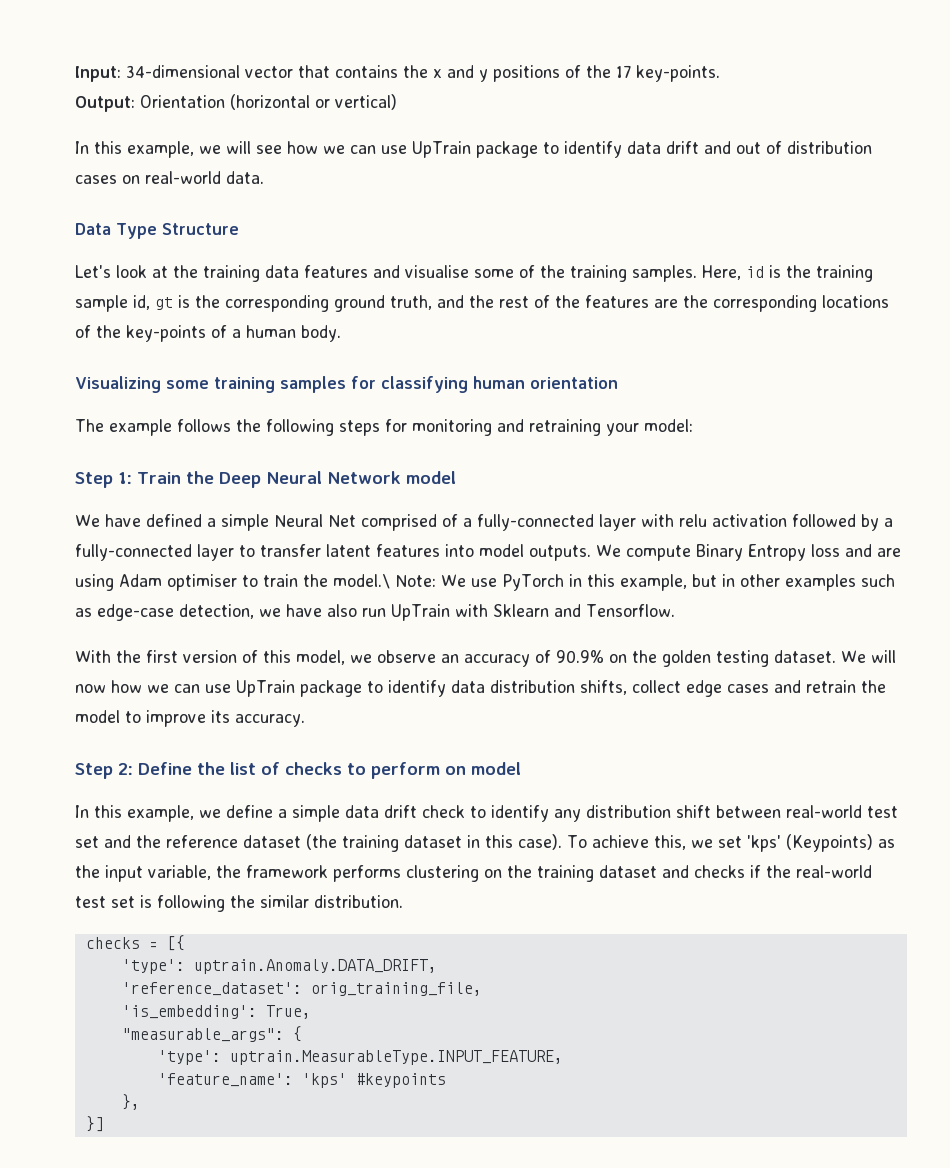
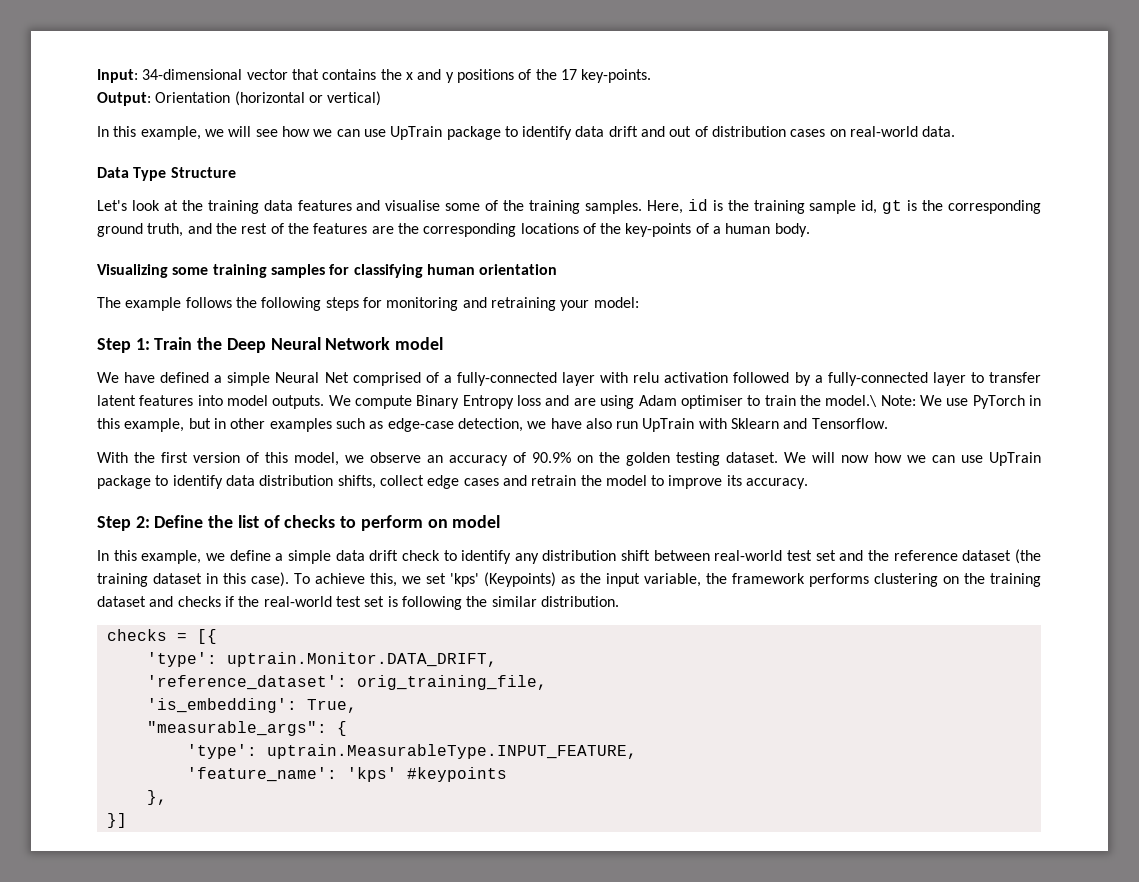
- 'type': uptrain.Anomaly.DATA_DRIFT,
+ 'type': uptrain.Monitor.DATA_DRIFT,

